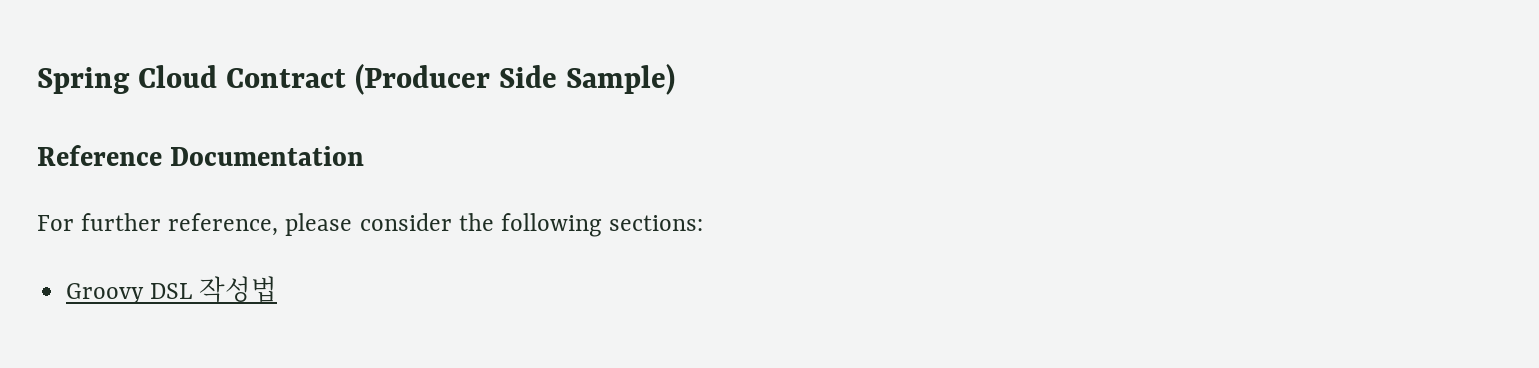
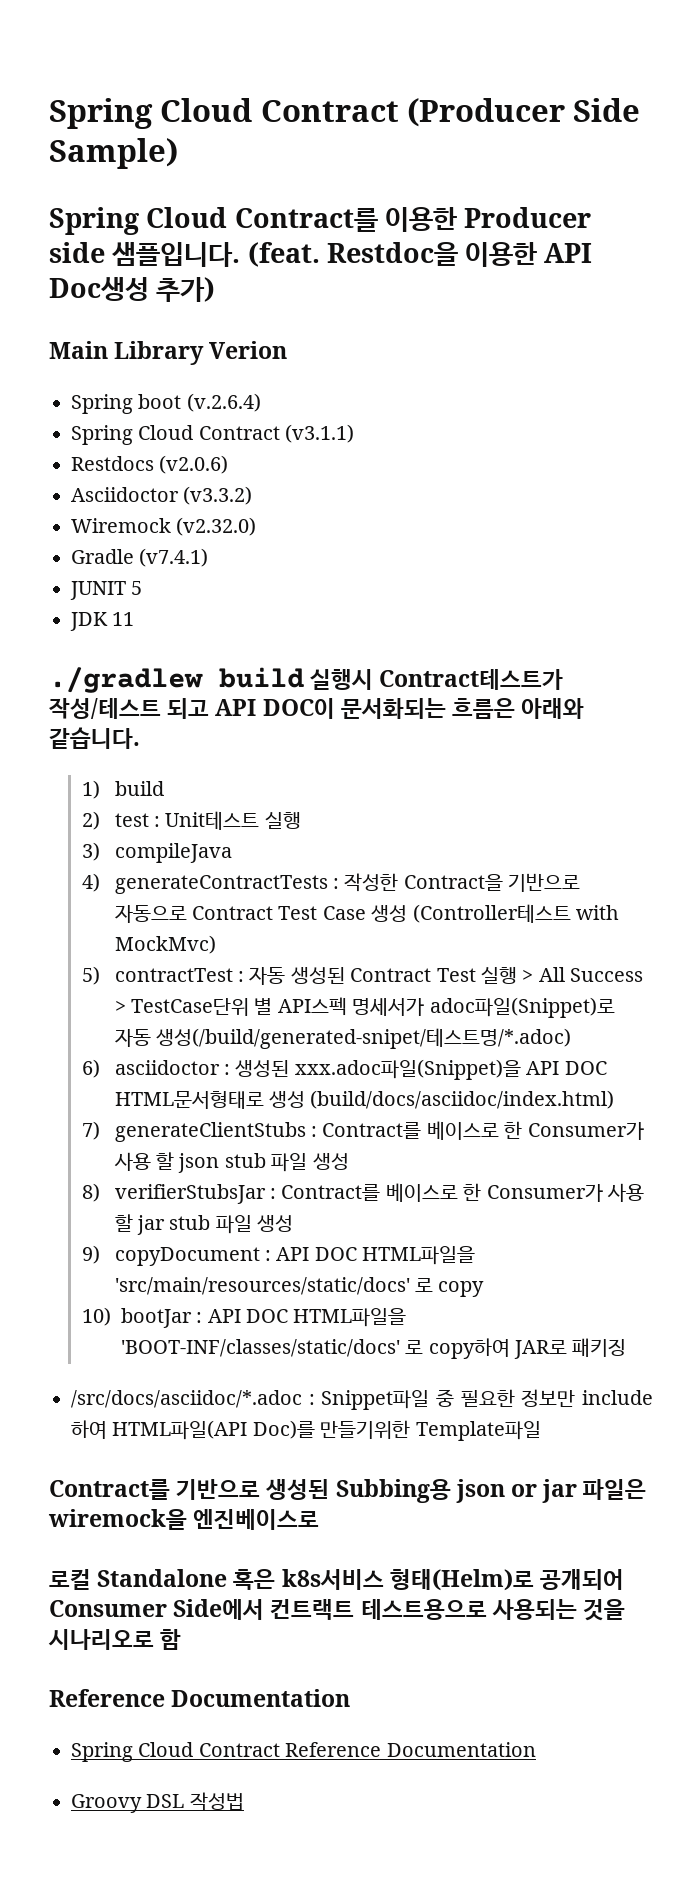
+ Spring Cloud Contract를 이용한 Producer side 샘플입니다. (feat. Restdoc을 이용한 API Doc생성 추가)
+ Main Library Verion
+ Spring boot (v.2.6.4)
+ Spring Cloud Contract (v3.1.1)
+ Restdocs (v2.0.6)
+ Asciidoctor (v3.3.2)
+ Wiremock (v2.32.0)
+ Gradle (v7.4.1)
+ JUNIT 5
+ JDK 11
+ ./gradlew build 실행시 Contract테스트가 작성/테스트 되고 API DOC이 문서화되는 흐름은 아래와 같습니다.
+ 1) build
+ 2) test : Unit테스트 실행
+ 3) compileJava
+ 4) generateContractTests : 작성한 Contract을 기반으로 자동으로 Contract Test Case 생성 (Controller테스트 with MockMvc)
+ 5) contractTest : 자동 생성된 Contract Test 실행 > All Success > TestCase단위 별 API스펙 명세서가 adoc파일(Snippet)로 자동 생성(/build/generated-snipet/테스트명/*.adoc)
+ 6) asciidoctor : 생성된 xxx.adoc파일(Snippet)을 API DOC HTML문서형태로 생성 (build/docs/asciidoc/index.html)
+ 7) generateClientStubs : Contract를 베이스로 한 Consumer가 사용 할 json stub 파일 생성
+ 8) verifierStubsJar : Contract를 베이스로 한 Consumer가 사용 할 jar stub 파일 생성
+ 9) copyDocument : API DOC HTML파일을 'src/main/resources/static/docs' 로 copy
+ 10) bootJar : API DOC HTML파일을 'BOOT-INF/classes/static/docs' 로 copy하여 JAR로 패키징
+ /src/docs/asciidoc/*.adoc : Snippet파일 중 필요한 정보만 include 하여 HTML파일(API Doc)를 만들기위한 Template파일
+ Contract를 기반으로 생성된 Subbing용 json or jar 파일은 wiremock을 엔진베이스로
+ 로컬 Standalone 혹은 k8s서비스 형태(Helm)로 공개되어 Consumer Side에서 컨트랙트 테스트용으로 사용되는 것을 시나리오로 함
  Reference Documentation
- For further reference, please consider the following sections:
+ Spring Cloud Contract Reference Documentation

